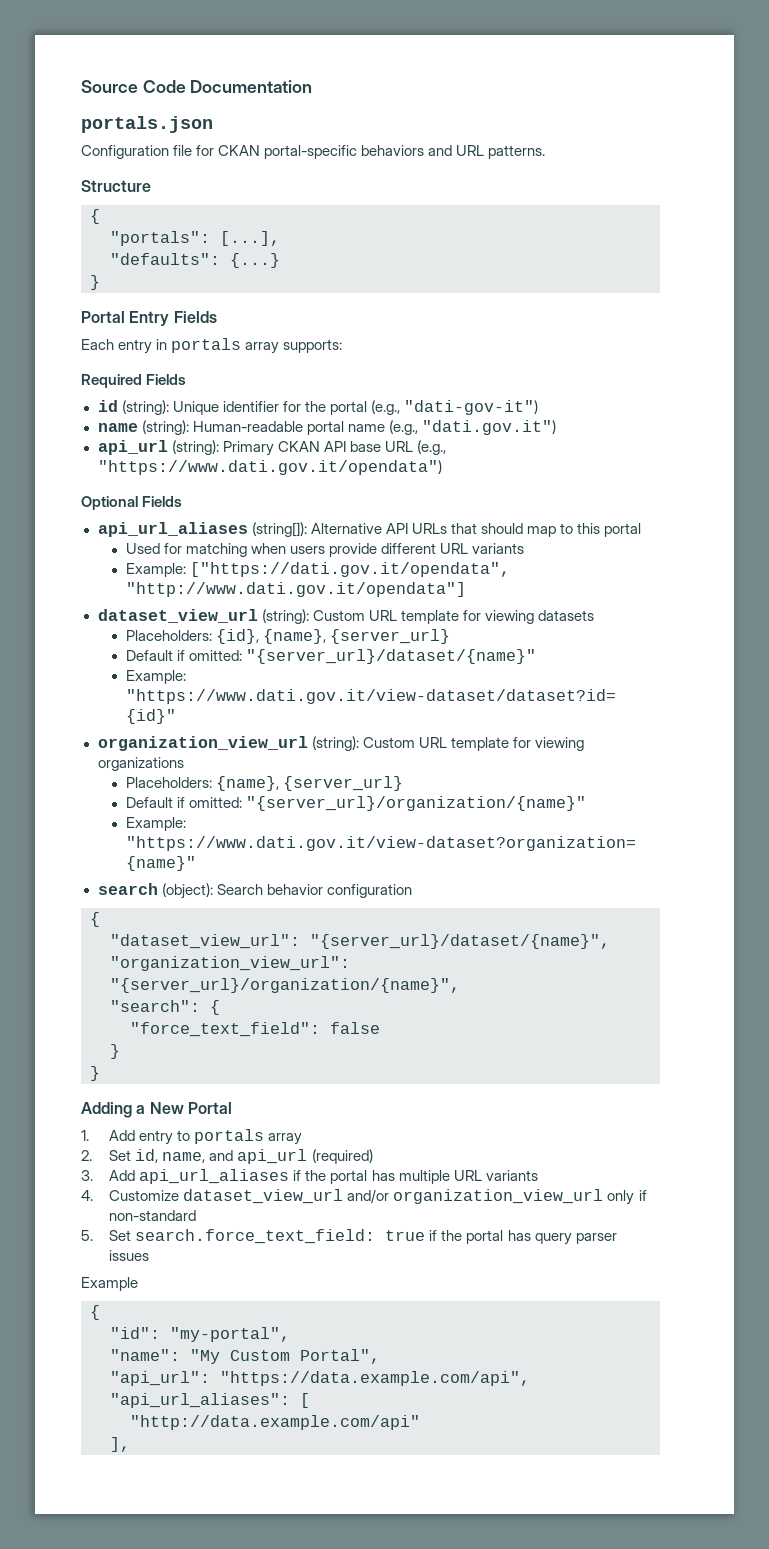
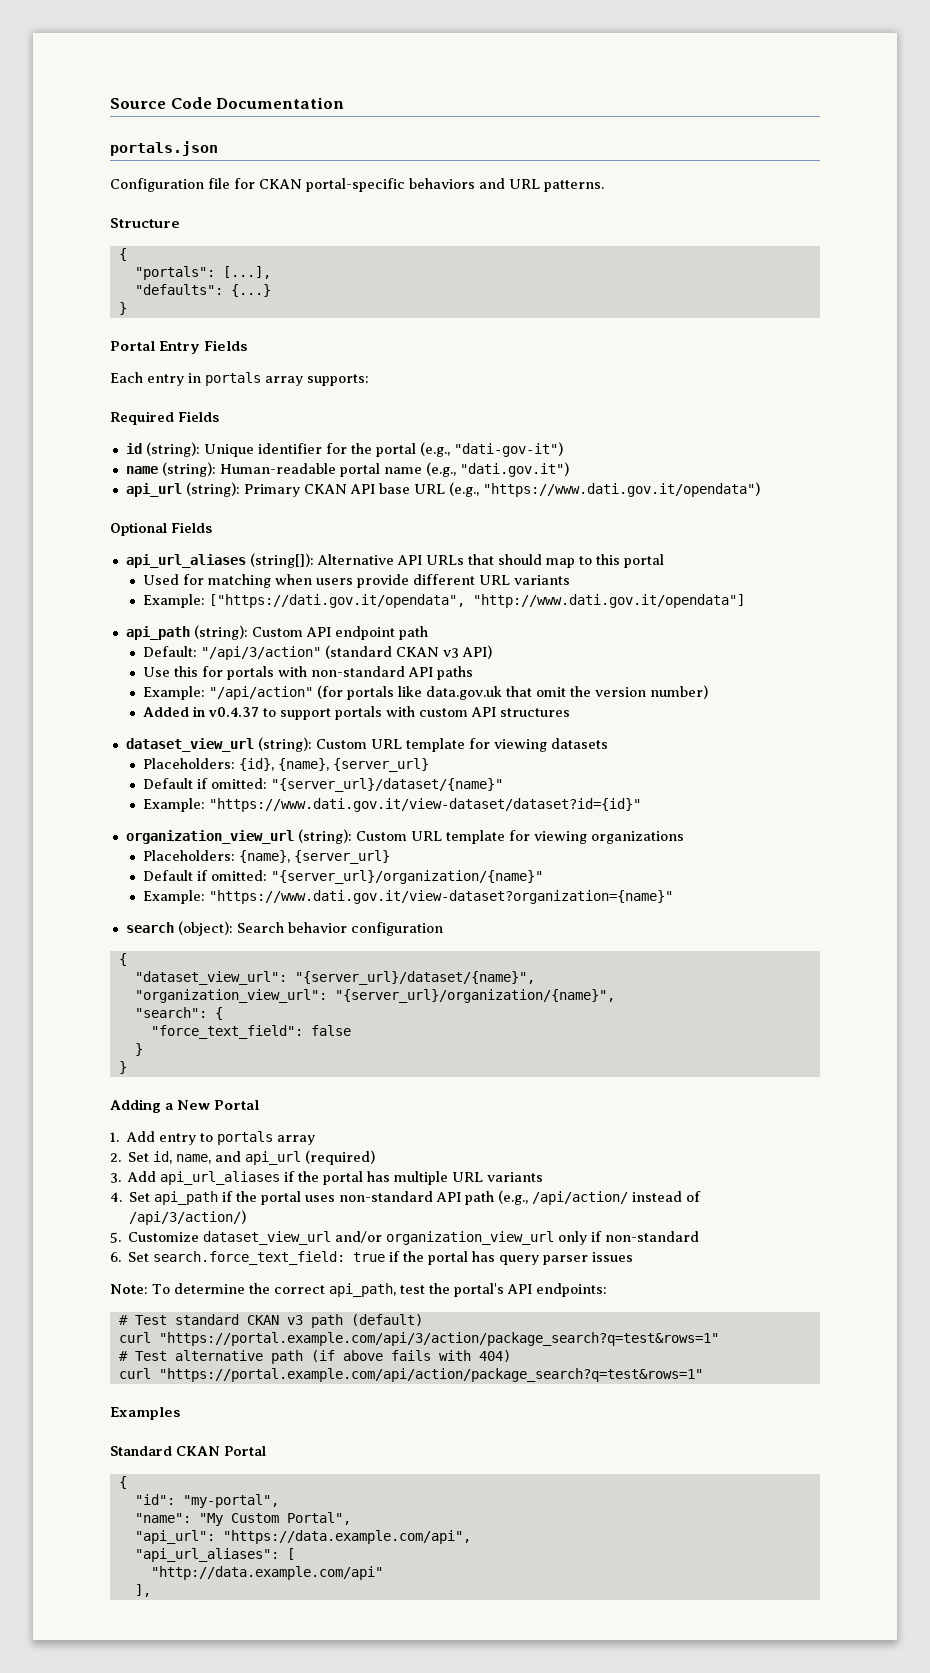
+ api_path (string): Custom API endpoint path
+ Default: "/api/3/action" (standard CKAN v3 API)
+ Use this for portals with non-standard API paths
+ Example: "/api/action" (for portals like data.gov.uk that omit the version number)
+ Added in v0.4.37 to support portals with custom API structures
- 4. Customize dataset_view_url and/or organization_view_url only if non-standard
+ 4. Set api_path if the portal uses non-standard API path (e.g., /api/action/ instead of /api/3/action/)
+ 5. Customize dataset_view_url and/or organization_view_url only if non-standard
- 5. Set search.force_text_field: true if the portal has query parser issues
+ 6. Set search.force_text_field: true if the portal has query parser issues
- Example
+ Note: To determine the correct api_path, test the portal's API endpoints:
+ # Test standard CKAN v3 path (default)
+ curl "https://portal.example.com/api/3/action/package_search?q=test&rows=1"
+ # Test alternative path (if above fails with 404)
+ curl "https://portal.example.com/api/action/package_search?q=test&rows=1"
+ Examples
+ Standard CKAN Portal

